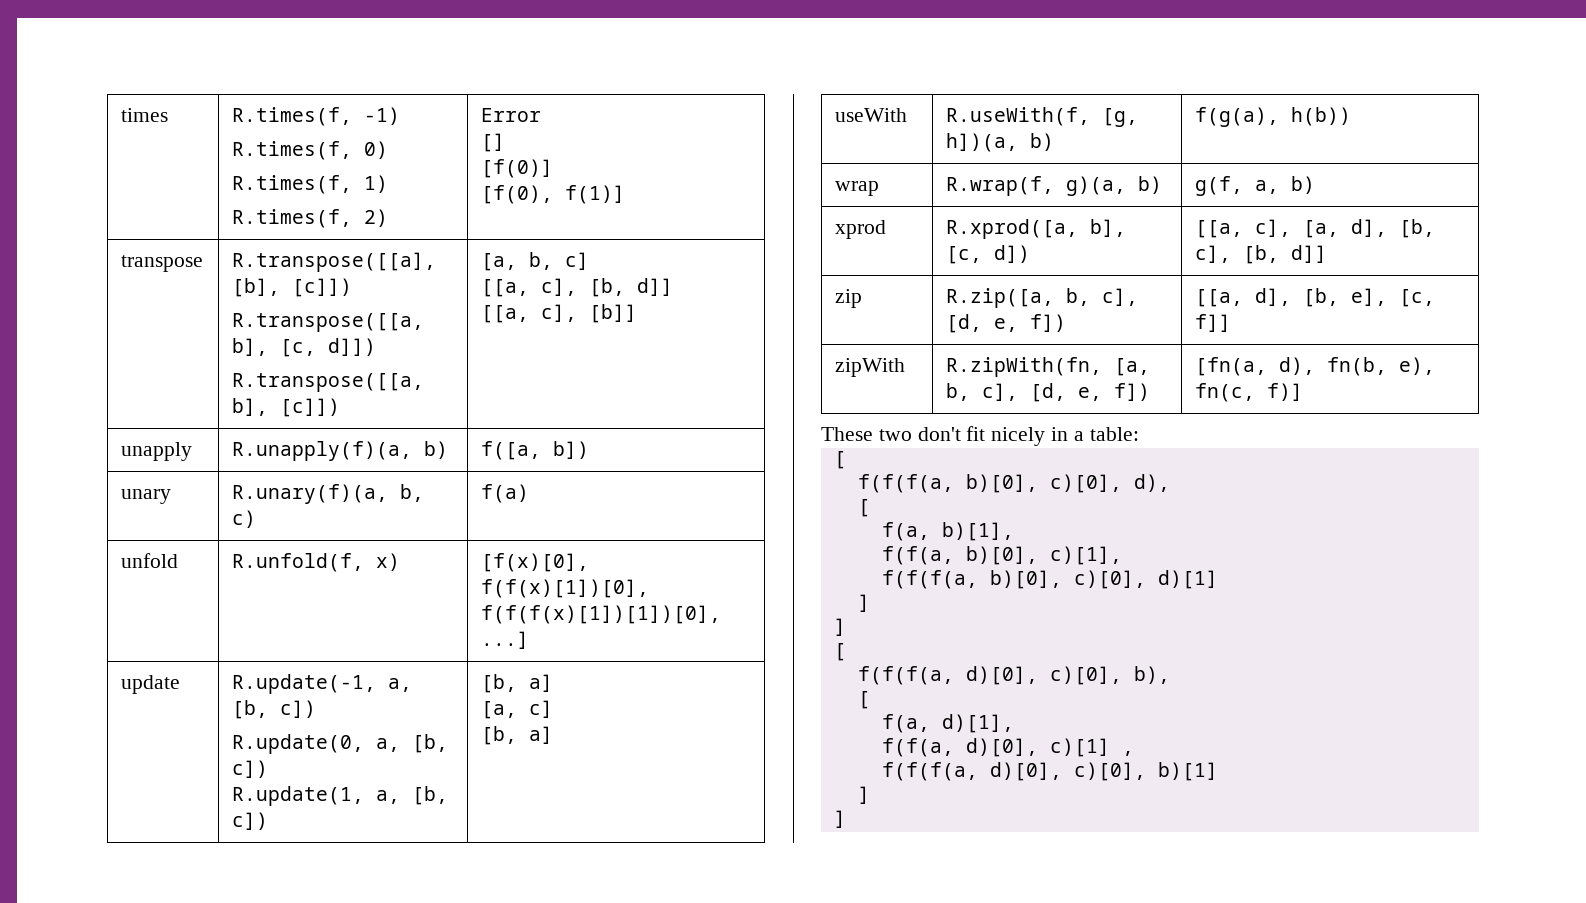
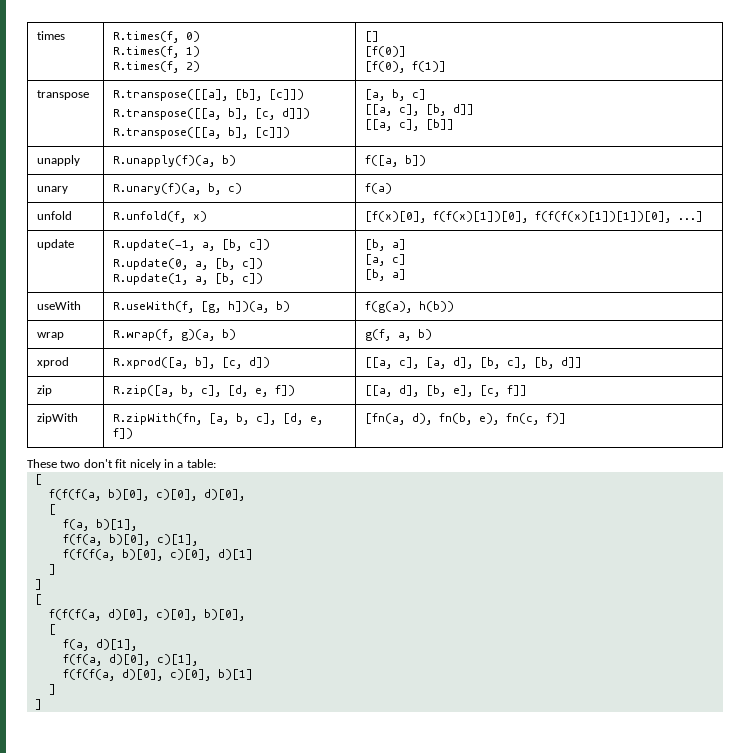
- times | R.times(f, -1)
- R.times(f, 0)
+ times | R.times(f, 0)
  R.times(f, 1)
- R.times(f, 2) | Error
- []
+ R.times(f, 2) | []
- f(f(f(a, b)[0], c)[0], d),
+ f(f(f(a, b)[0], c)[0], d)[0],
- f(f(f(a, d)[0], c)[0], b),
+ f(f(f(a, d)[0], c)[0], b)[0],
- f(f(a, d)[0], c)[1] ,
+ f(f(a, d)[0], c)[1],

